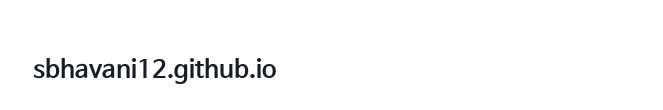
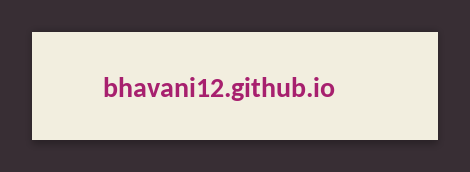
- sbhavani12.github.io
+ bhavani12.github.io

